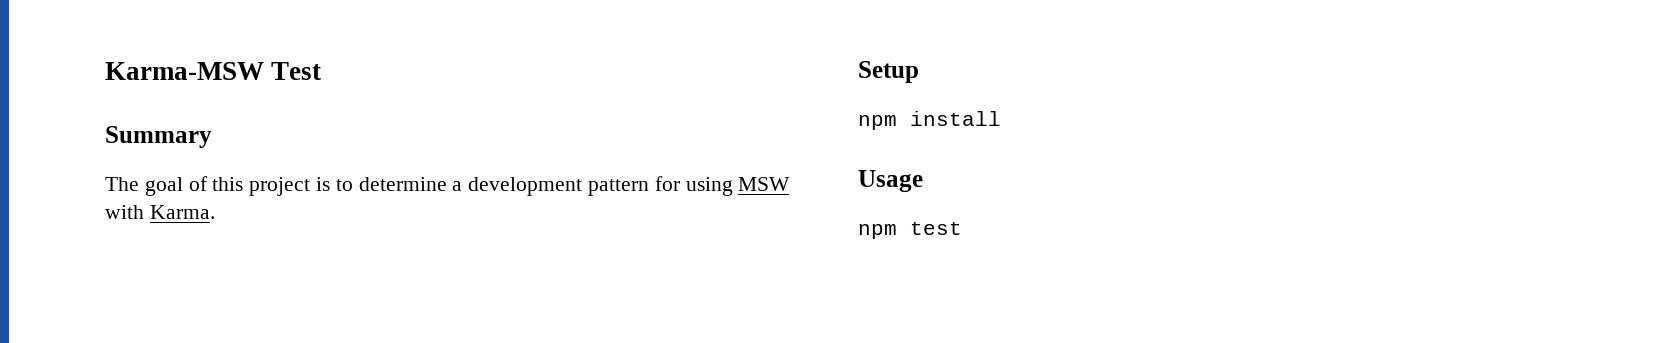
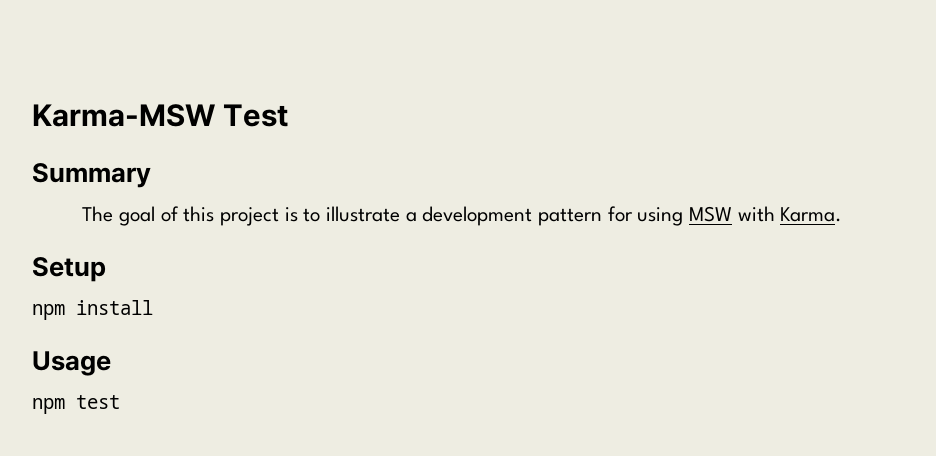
- The goal of this project is to determine a development pattern for using MSW with Karma.
+ The goal of this project is to illustrate a development pattern for using MSW with Karma.

